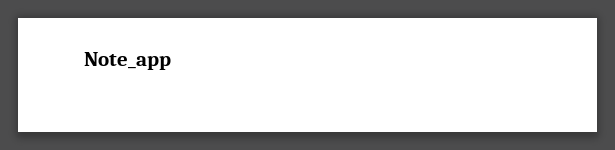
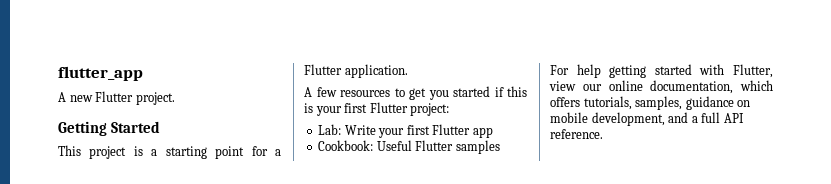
- Note_app
+ flutter_app
+ A new Flutter project.
+ Getting Started
+ This project is a starting point for a Flutter application.
+ A few resources to get you started if this is your first Flutter project:
+ Lab: Write your first Flutter app
+ Cookbook: Useful Flutter samples
+ For help getting started with Flutter, view our online documentation, which offers tutorials, samples, guidance on mobile development, and a full API reference.

